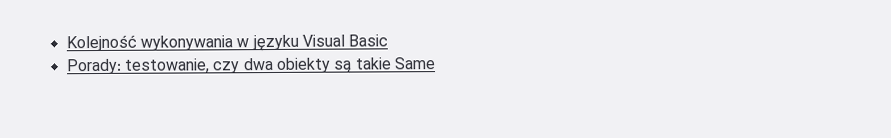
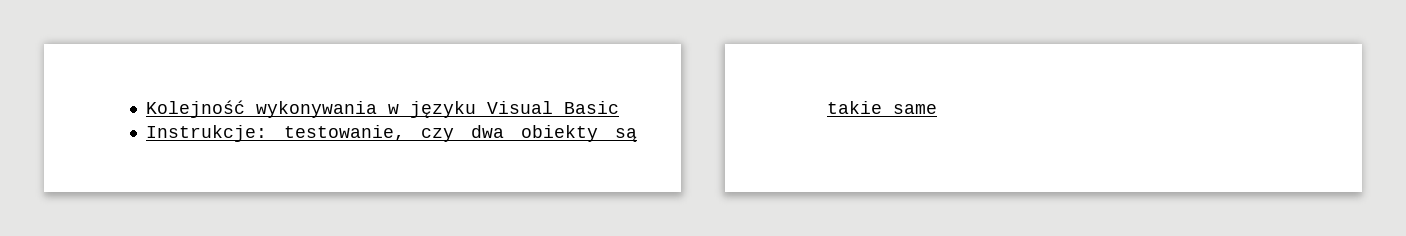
- Porady: testowanie, czy dwa obiekty są takie Same
+ Instrukcje: testowanie, czy dwa obiekty są takie same

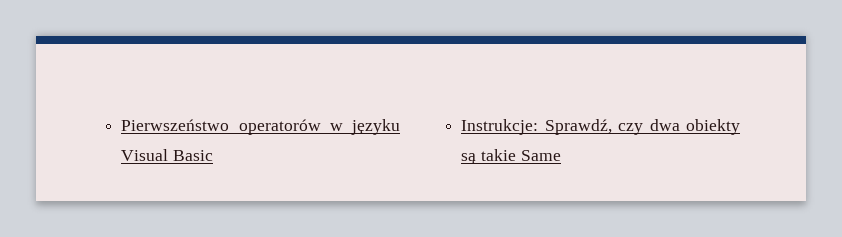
- Kolejność wykonywania w języku Visual Basic
+ Pierwszeństwo operatorów w języku Visual Basic
- Instrukcje: testowanie, czy dwa obiekty są takie same
+ Instrukcje: Sprawdź, czy dwa obiekty są takie Same

